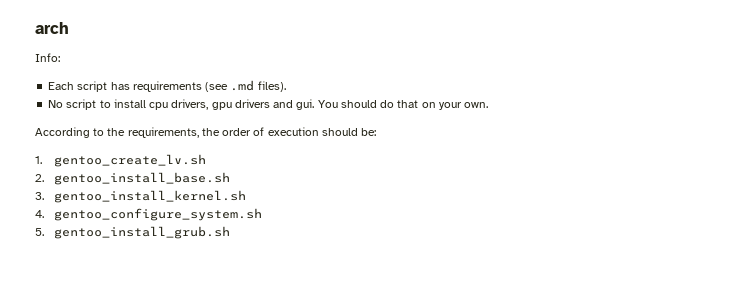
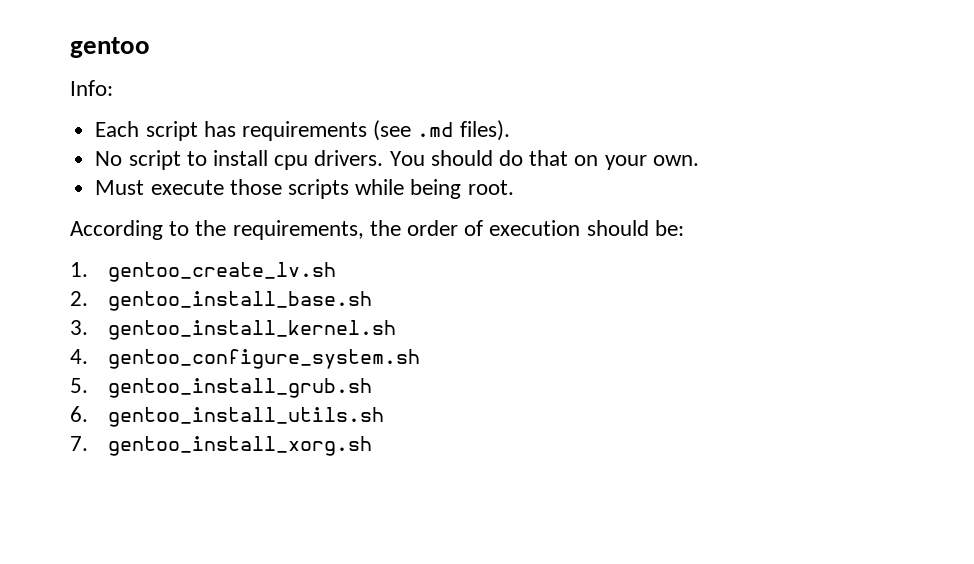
- arch
+ gentoo
- No script to install cpu drivers, gpu drivers and gui.
+ No script to install cpu drivers.
+ Must execute those scripts while being root.
+ 6. gentoo_install_utils.sh
+ 7. gentoo_install_xorg.sh

